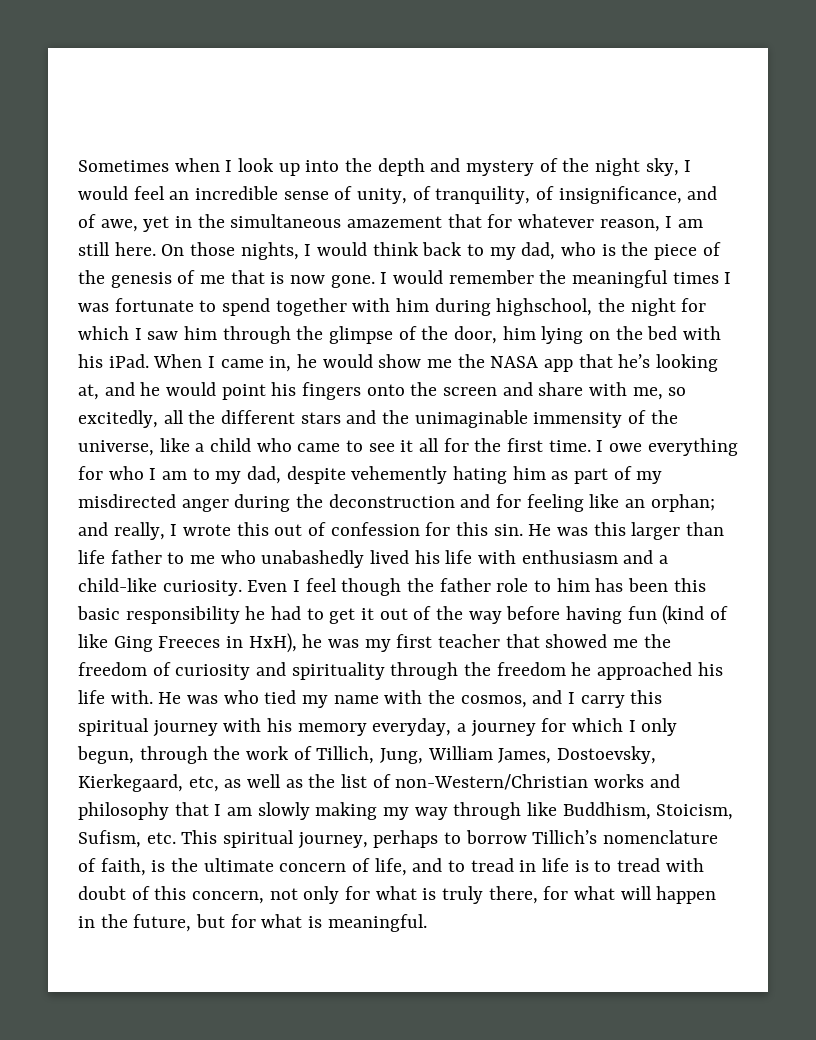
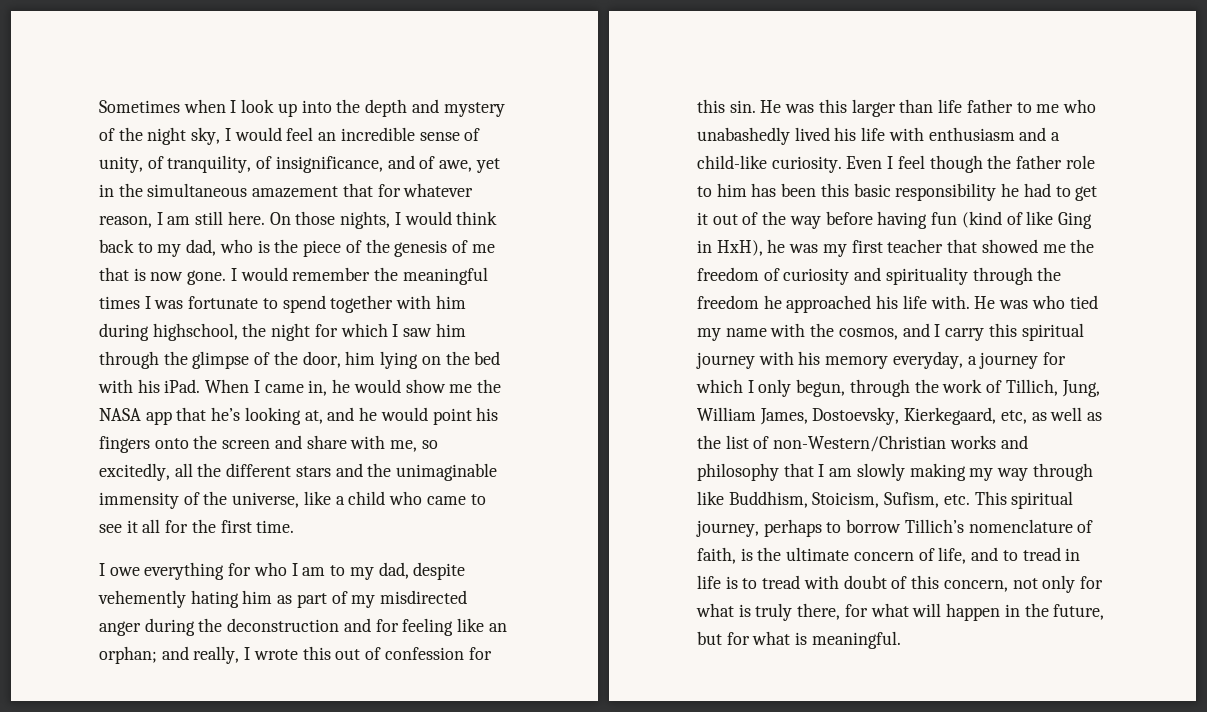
- When I came in, he would show me the NASA app that he’s looking at, and he would point his fingers onto the screen and share with me, so excitedly, all the different stars and the unimaginable immensity of the universe, like a child who came to see it all for the first time. I owe everything for who I am to my dad, despite vehemently hating him as part of my misdirected anger during the deconstruction and for feeling like an orphan;
+ When I came in, he would show me the NASA app that he’s looking at, and he would point his fingers onto the screen and share with me, so excitedly, all the different stars and the unimaginable immensity of the universe, like a child who came to see it all for the first time.
+ I owe everything for who I am to my dad, despite vehemently hating him as part of my misdirected anger during the deconstruction and for feeling like an orphan;
- Even I feel though the father role to him has been this basic responsibility he had to get it out of the way before having fun (kind of like Ging Freeces in HxH), he was my first teacher that showed me the freedom of curiosity and spirituality through the freedom he approached his life with.
+ Even I feel though the father role to him has been this basic responsibility he had to get it out of the way before having fun (kind of like Ging in HxH), he was my first teacher that showed me the freedom of curiosity and spirituality through the freedom he approached his life with.

